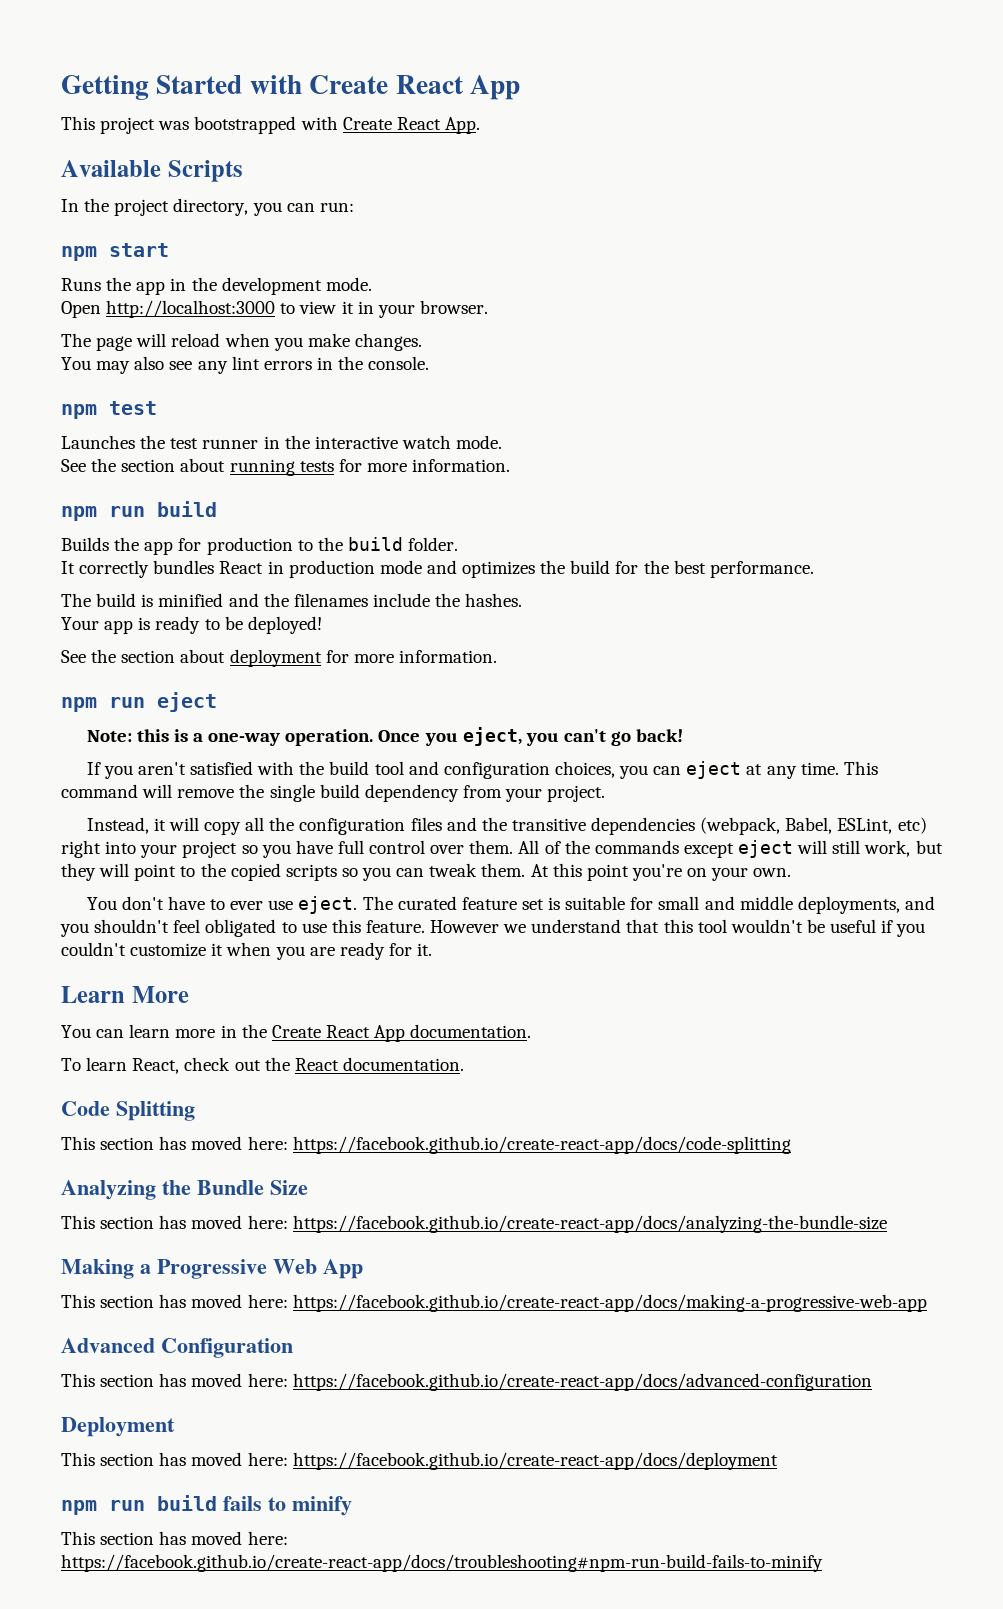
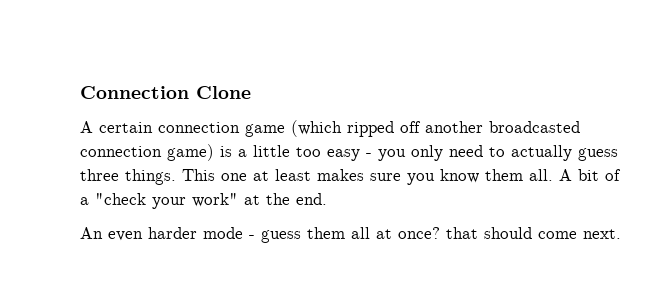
- Getting Started with Create React App
- This project was bootstrapped with Create React App.
- Available Scripts
- In the project directory, you can run:
- npm start
- Runs the app in the development mode.
- Open http://localhost:3000 to view it in your browser.
- The page will reload when you make changes.
- You may also see any lint errors in the console.
- npm test
- Launches the test runner in the interactive watch mode.
- See the section about running tests for more information.
- npm run build
- Builds the app for production to the build folder.
- It correctly bundles React in production mode and optimizes the build for the best performance.
- The build is minified and the filenames include the hashes.
- Your app is ready to be deployed!
- See the section about deployment for more information.
- npm run eject
- Note: this is a one-way operation. Once you eject, you can't go back!
- If you aren't satisfied with the build tool and configuration choices, you can eject at any time. This command will remove the single build dependency from your project.
- Instead, it will copy all the configuration files and the transitive dependencies (webpack, Babel, ESLint, etc) right into your project so you have full control over them. All of the commands except eject will still work, but they will point to the copied scripts so you can tweak them. At this point you're on your own.
- You don't have to ever use eject. The curated feature set is suitable for small and middle deployments, and you shouldn't feel obligated to use this feature. However we understand that this tool wouldn't be useful if you couldn't customize it when you are ready for it.
- Learn More
- You can learn more in the Create React App documentation.
- To learn React, check out the React documentation.
- Code Splitting
- This section has moved here: https://facebook.github.io/create-react-app/docs/code-splitting
- Analyzing the Bundle Size
- This section has moved here: https://facebook.github.io/create-react-app/docs/analyzing-the-bundle-size
- Making a Progressive Web App
- This section has moved here: https://facebook.github.io/create-react-app/docs/making-a-progressive-web-app
- Advanced Configuration
- This section has moved here: https://facebook.github.io/create-react-app/docs/advanced-configuration
- Deployment
- This section has moved here: https://facebook.github.io/create-react-app/docs/deployment
- npm run build fails to minify
- This section has moved here: https://facebook.github.io/create-react-app/docs/troubleshooting#npm-run-build-fails-to-minify
+ Connection Clone
+ A certain connection game (which ripped off another broadcasted connection game) is a little too easy - you only need to actually guess three things. This one at least makes sure you know them all. A bit of a "check your work" at the end.
+ An even harder mode - guess them all at once? that should come next.

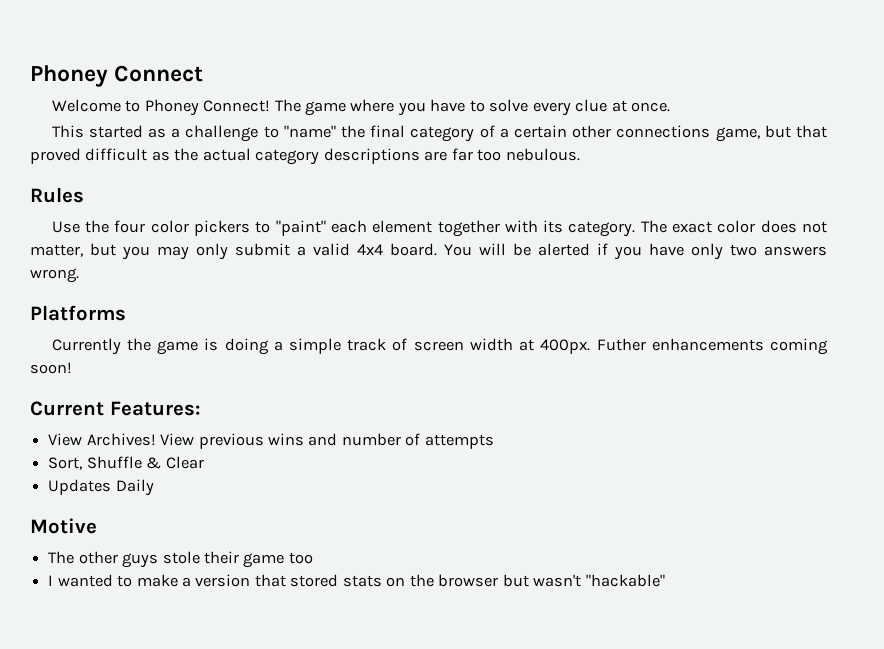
- Connection Clone
- A certain connection game (which ripped off another broadcasted connection game) is a little too easy - you only need to actually guess three things. This one at least makes sure you know them all. A bit of a "check your work" at the end.
- An even harder mode - guess them all at once? that should come next.
+ Phoney Connect
+ Welcome to Phoney Connect! The game where you have to solve every clue at once.
+ This started as a challenge to "name" the final category of a certain other connections game, but that proved difficult as the actual category descriptions are far too nebulous.
+ Rules
+ Use the four color pickers to "paint" each element together with its category. The exact color does not matter, but you may only submit a valid 4x4 board. You will be alerted if you have only two answers wrong.
+ Platforms
+ Currently the game is doing a simple track of screen width at 400px. Futher enhancements coming soon!
+ Current Features:
+ View Archives! View previous wins and number of attempts
+ Sort, Shuffle & Clear
+ Updates Daily
+ Motive
+ The other guys stole their game too
+ I wanted to make a version that stored stats on the browser but wasn't "hackable"

